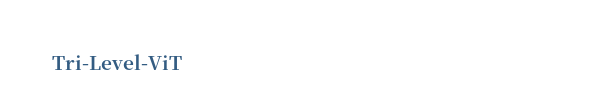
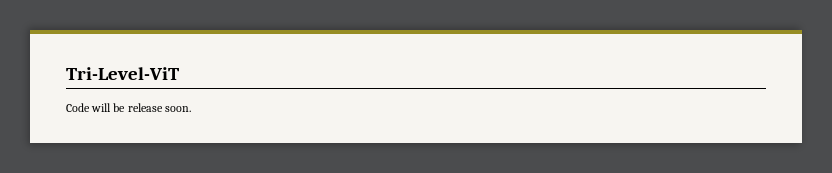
+ Code will be release soon.

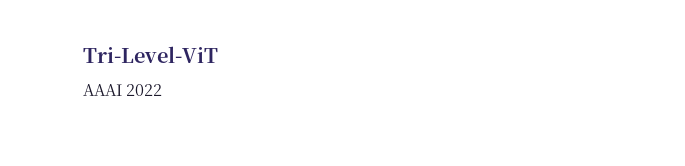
- Code will be release soon.
+ AAAI 2022

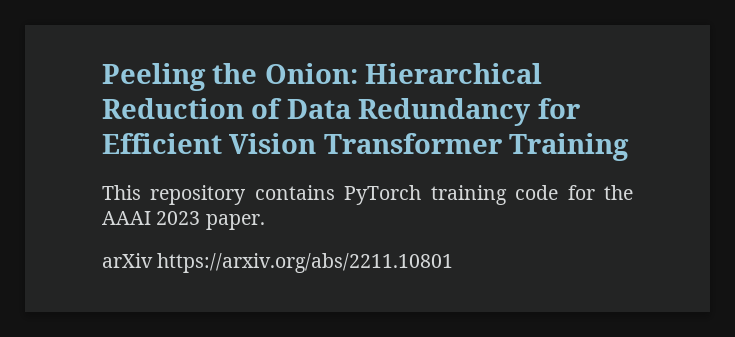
- Tri-Level-ViT
- AAAI 2022
+ Peeling the Onion: Hierarchical Reduction of Data Redundancy for Efficient Vision Transformer Training
+ This repository contains PyTorch training code for the AAAI 2023 paper.
+ arXiv https://arxiv.org/abs/2211.10801

